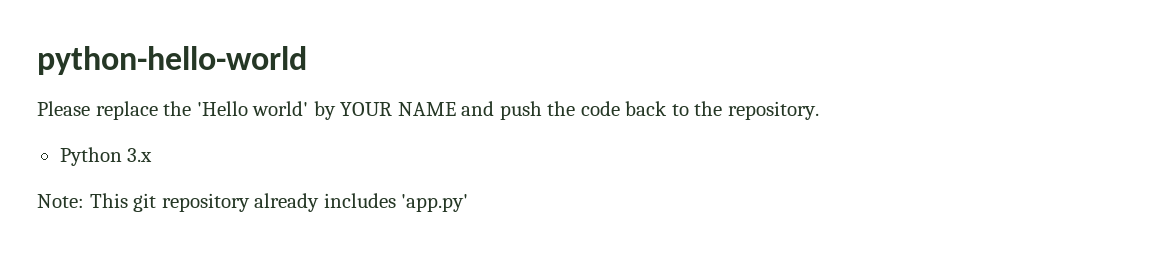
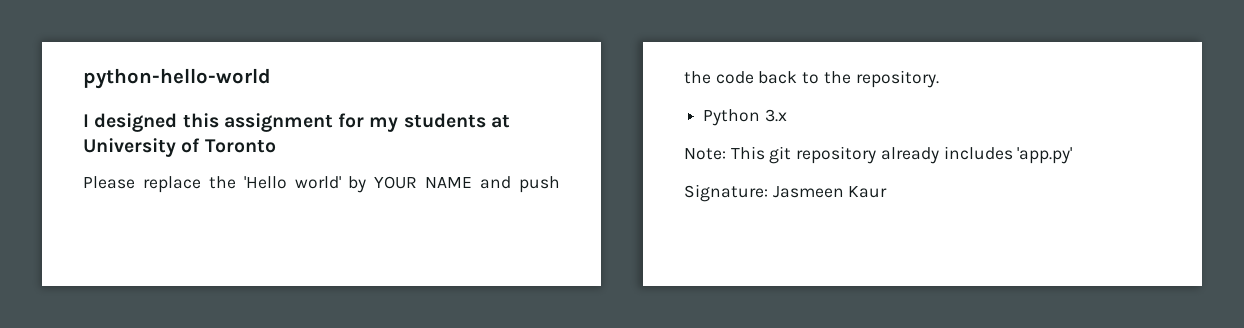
+ I designed this assignment for my students at University of Toronto
+ Signature: Jasmeen Kaur

